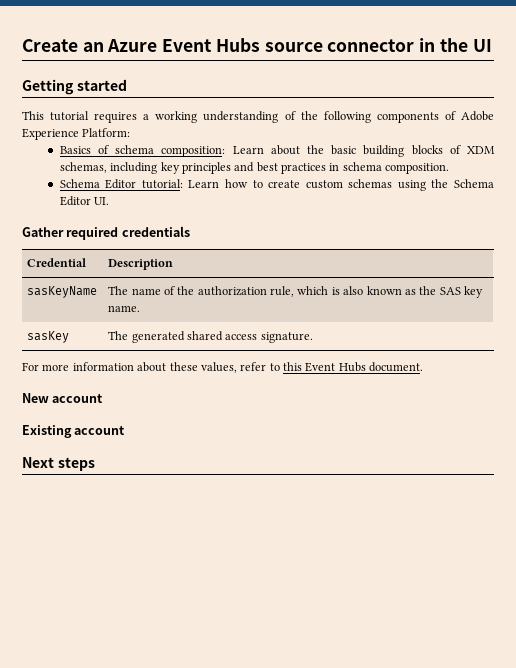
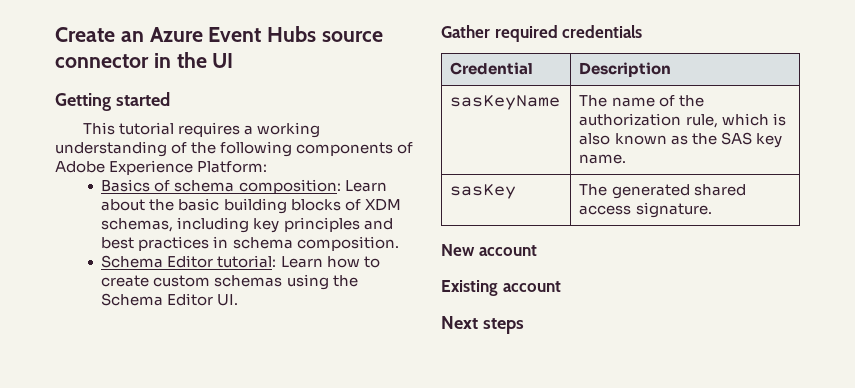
- For more information about these values, refer to this Event Hubs document.

